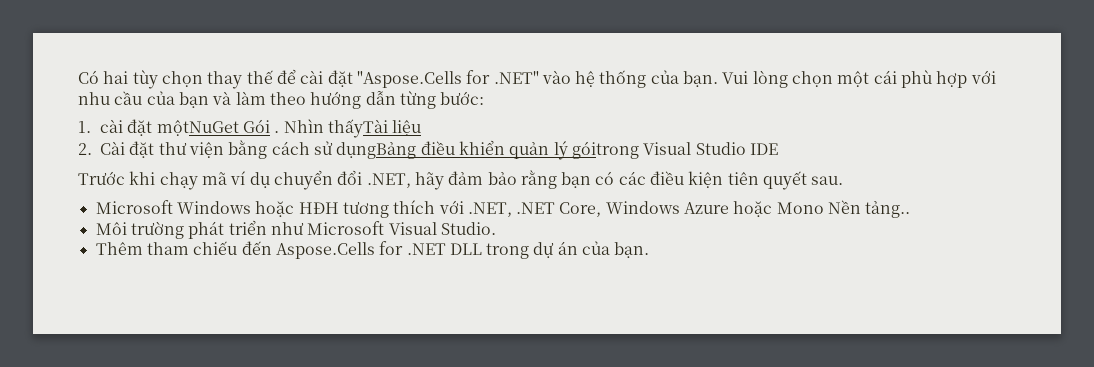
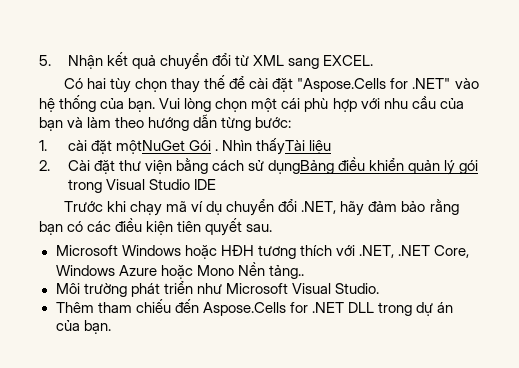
+ 5. Nhận kết quả chuyển đổi từ XML sang EXCEL.
- 2. Cài đặt thư viện bằng cách sử dụngBảng điều khiển quản lý góitrong Visual Studio IDE
+ 2. Cài đặt thư viện bằng cách sử dụngBảng điều khiển quản lý gói trong Visual Studio IDE

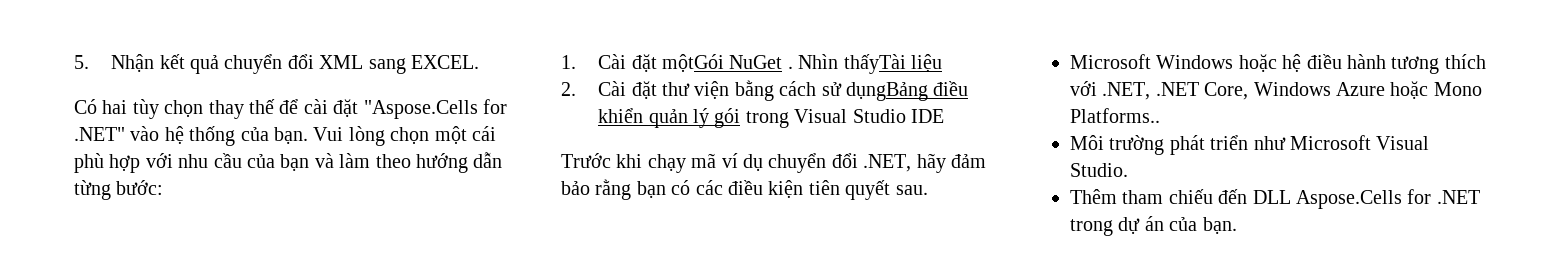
- 5. Nhận kết quả chuyển đổi từ XML sang EXCEL.
+ 5. Nhận kết quả chuyển đổi XML sang EXCEL.
- 1. cài đặt mộtNuGet Gói .
+ 1. Cài đặt mộtGói NuGet .
- Microsoft Windows hoặc HĐH tương thích với .NET, .NET Core, Windows Azure hoặc Mono Nền tảng..
+ Microsoft Windows hoặc hệ điều hành tương thích với .NET, .NET Core, Windows Azure hoặc Mono Platforms..
- Thêm tham chiếu đến Aspose.Cells for .NET DLL trong dự án của bạn.
+ Thêm tham chiếu đến DLL Aspose.Cells for .NET trong dự án của bạn.

